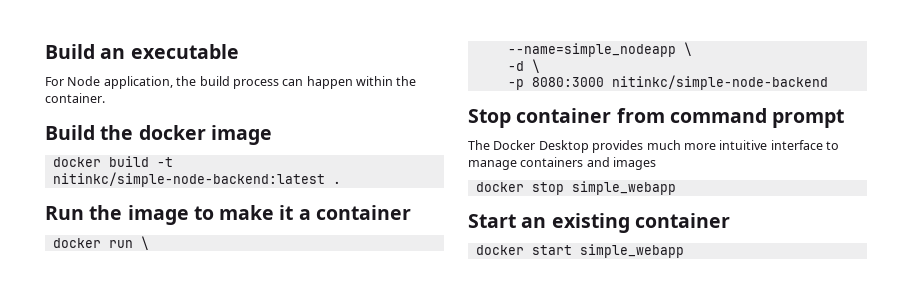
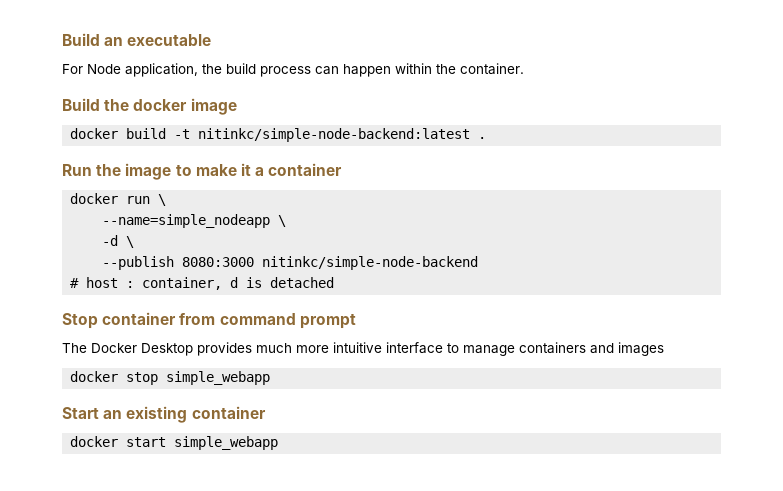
- -p 8080:3000 nitinkc/simple-node-backend
+ --publish 8080:3000 nitinkc/simple-node-backend
+ # host : container, d is detached

